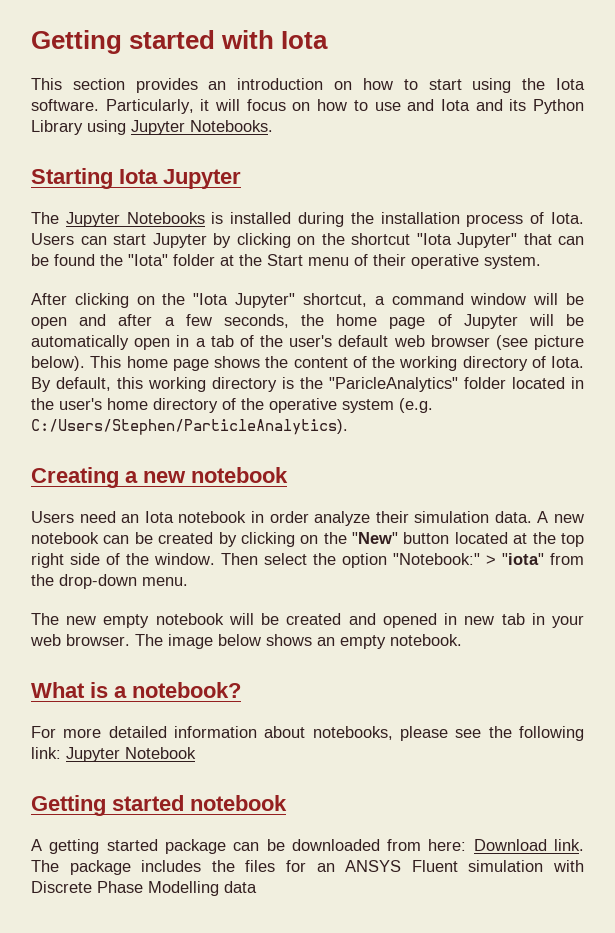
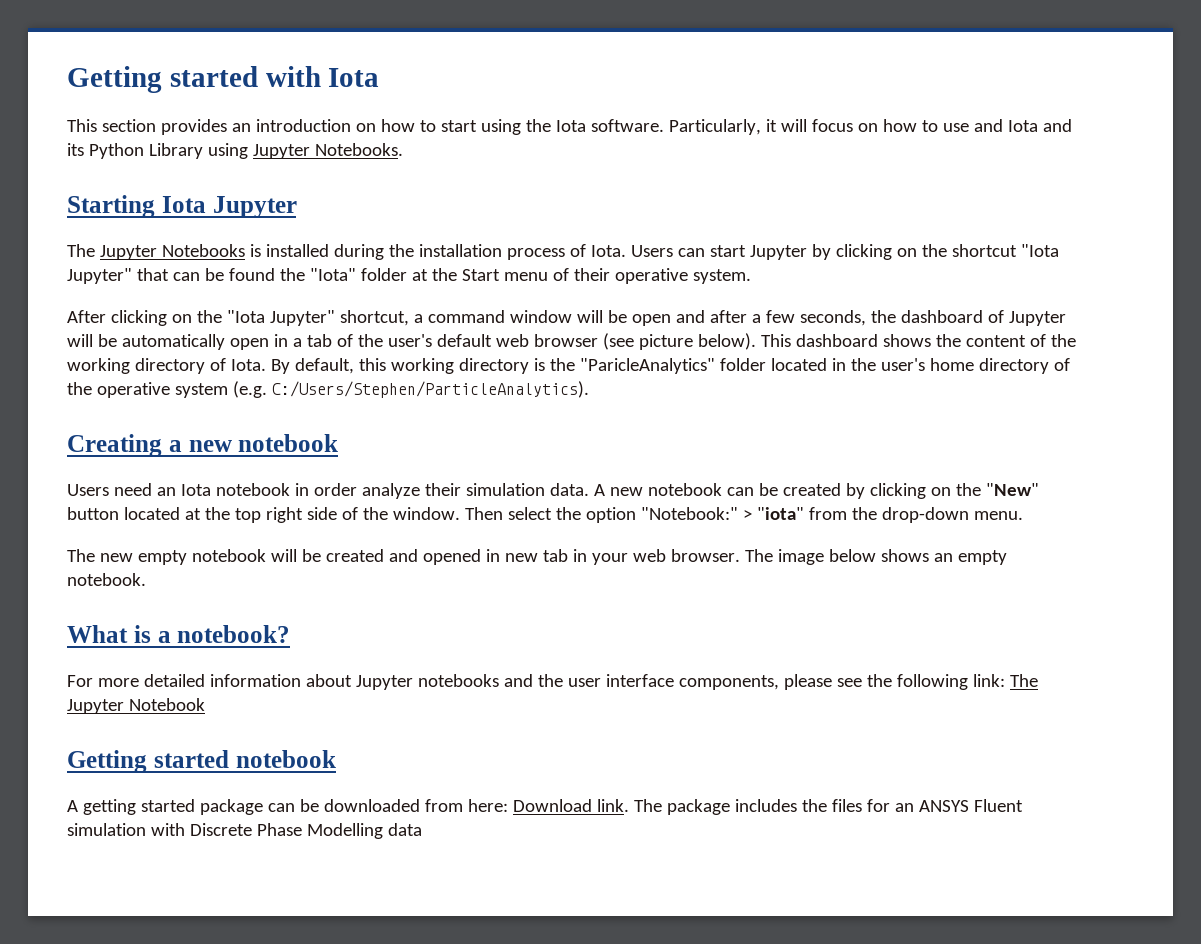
- After clicking on the "Iota Jupyter" shortcut, a command window will be open and after a few seconds, the home page of Jupyter will be automatically open in a tab of the user's default web browser (see picture below).
+ After clicking on the "Iota Jupyter" shortcut, a command window will be open and after a few seconds, the dashboard of Jupyter will be automatically open in a tab of the user's default web browser (see picture below).
- This home page shows the content of the working directory of Iota.
+ This dashboard shows the content of the working directory of Iota.
- For more detailed information about notebooks, please see the following link: Jupyter Notebook
+ For more detailed information about Jupyter notebooks and the user interface components, please see the following link: The Jupyter Notebook

